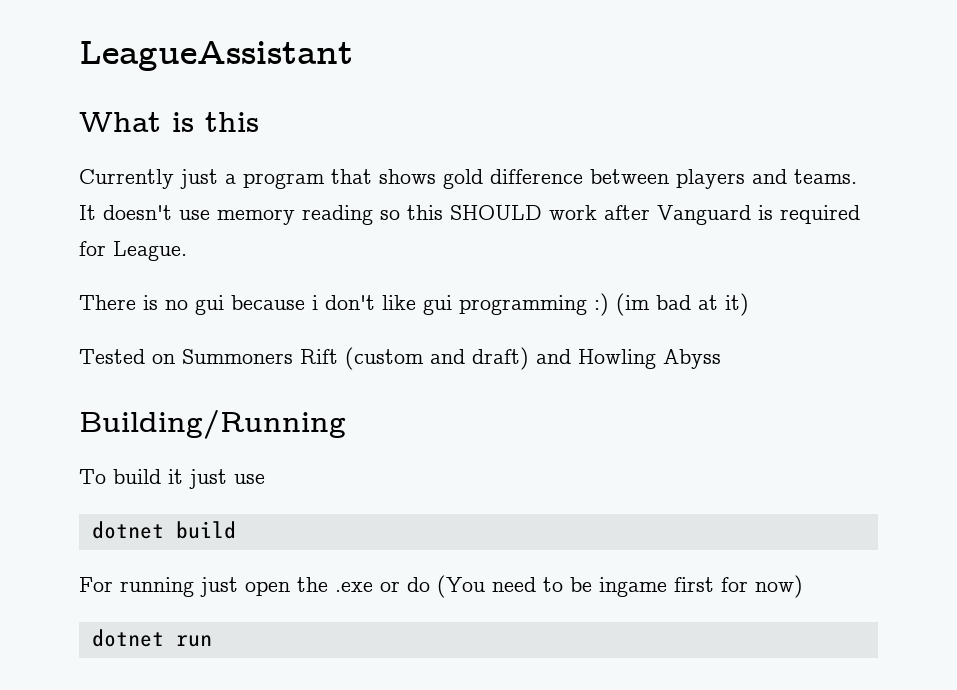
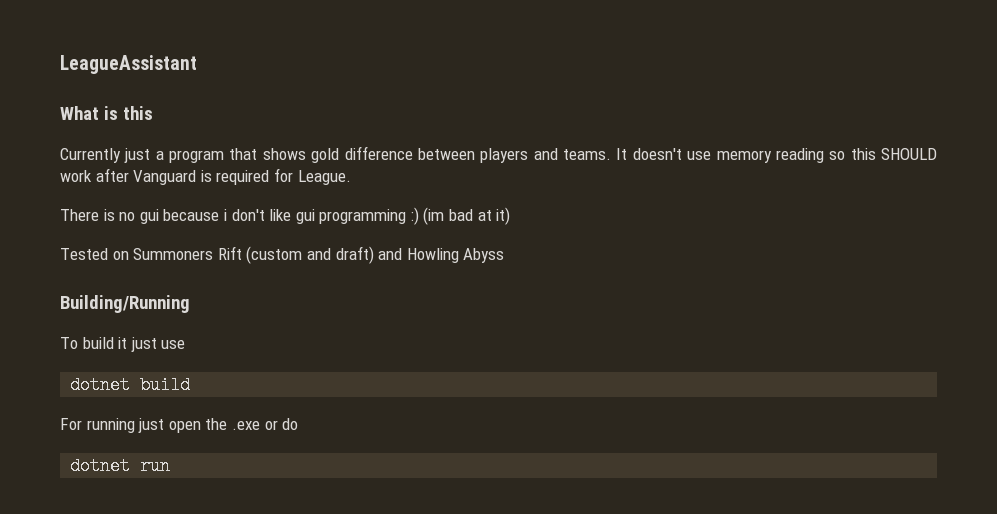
- For running just open the .exe or do (You need to be ingame first for now)
+ For running just open the .exe or do

